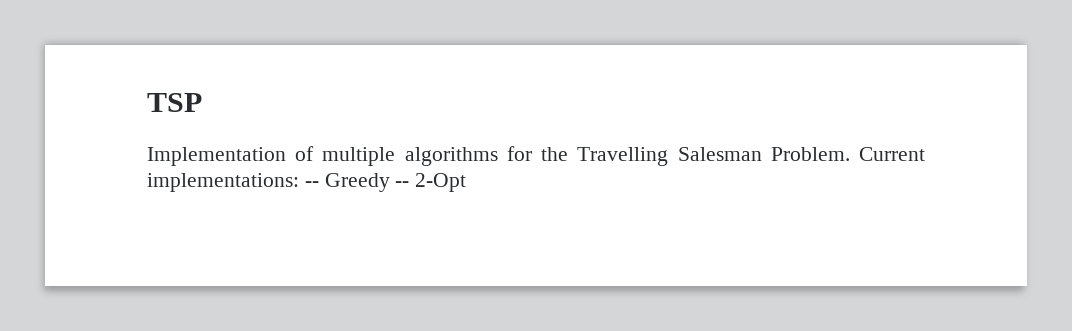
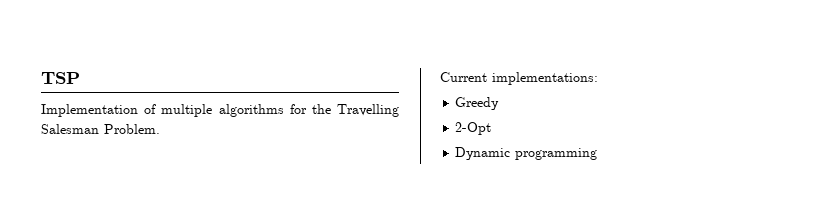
- Implementation of multiple algorithms for the Travelling Salesman Problem. Current implementations: -- Greedy -- 2-Opt
+ Implementation of multiple algorithms for the Travelling Salesman Problem.
+ Current implementations:
+ Greedy
+ 2-Opt
+ Dynamic programming

